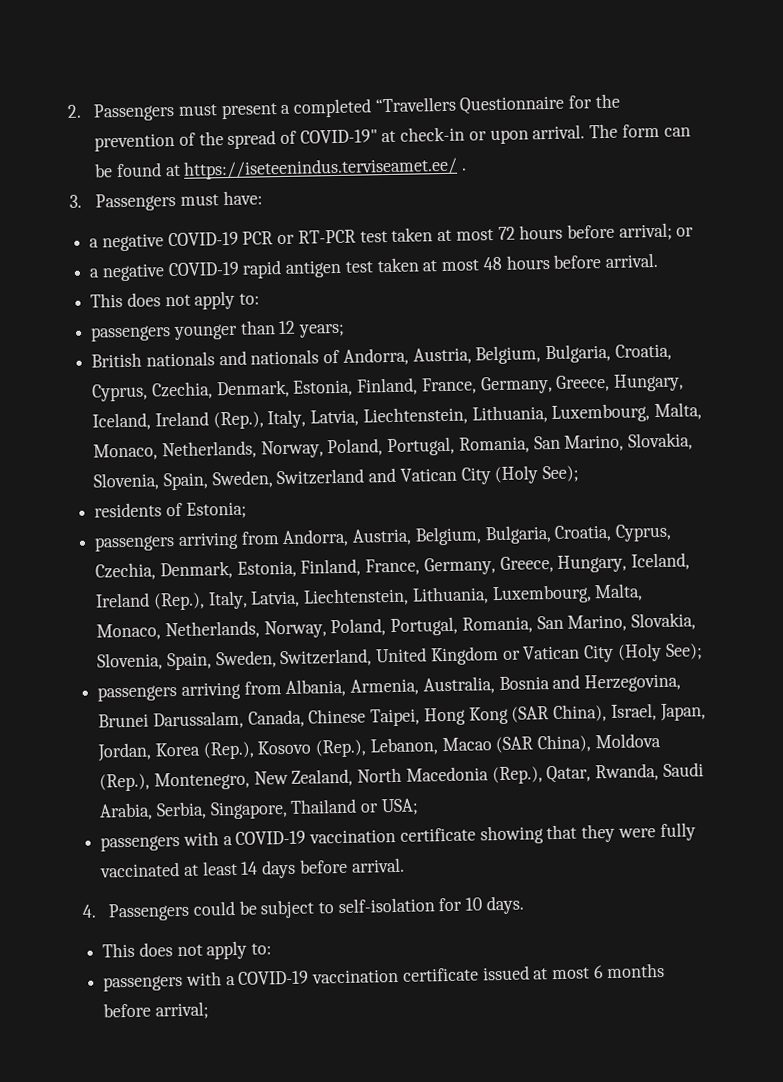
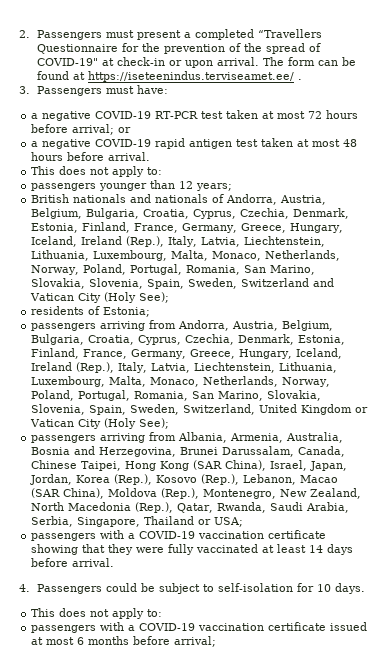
- a negative COVID-19 PCR or RT-PCR test taken at most 72 hours before arrival; or
+ a negative COVID-19 RT-PCR test taken at most 72 hours before arrival; or

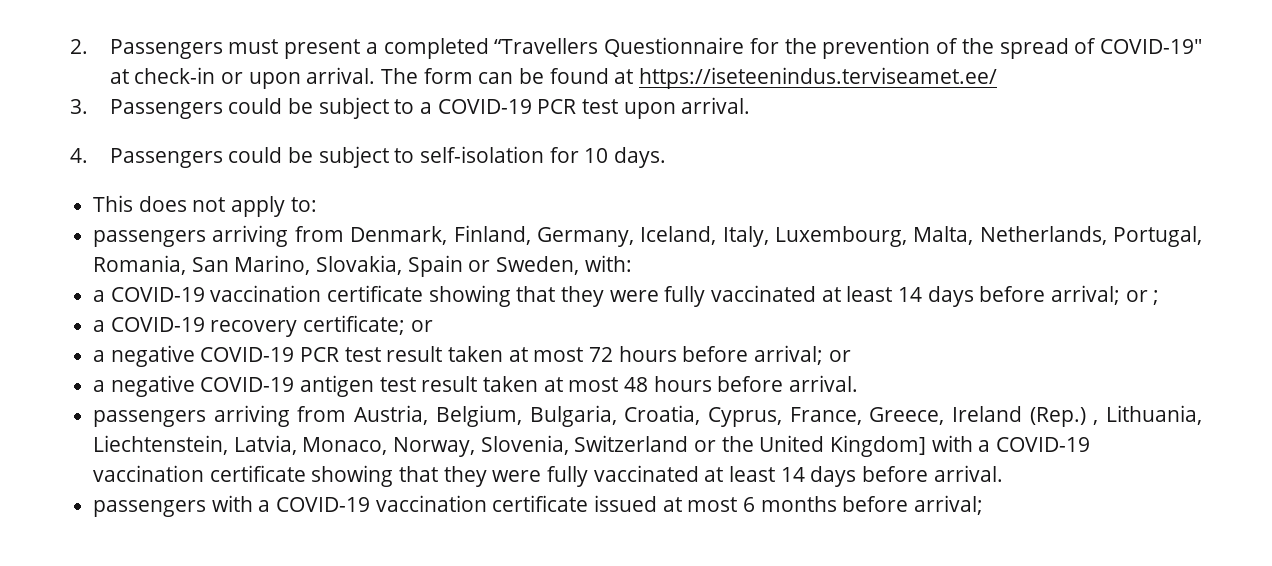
- The form can be found at https://iseteenindus.terviseamet.ee/ .
+ The form can be found at https://iseteenindus.terviseamet.ee/
- 3. Passengers must have:
- a negative COVID-19 RT-PCR test taken at most 72 hours before arrival; or
- a negative COVID-19 rapid antigen test taken at most 48 hours before arrival.
- This does not apply to:
- passengers younger than 12 years;
- British nationals and nationals of Andorra, Austria, Belgium, Bulgaria, Croatia, Cyprus, Czechia, Denmark, Estonia, Finland, France, Germany, Greece, Hungary, Iceland, Ireland (Rep.), Italy, Latvia, Liechtenstein, Lithuania, Luxembourg, Malta, Monaco, Netherlands, Norway, Poland, Portugal, Romania, San Marino, Slovakia, Slovenia, Spain, Sweden, Switzerland and Vatican City (Holy See);
- residents of Estonia;
- passengers arriving from Andorra, Austria, Belgium, Bulgaria, Croatia, Cyprus, Czechia, Denmark, Estonia, Finland, France, Germany, Greece, Hungary, Iceland, Ireland (Rep.), Italy, Latvia, Liechtenstein, Lithuania, Luxembourg, Malta, Monaco, Netherlands, Norway, Poland, Portugal, Romania, San Marino, Slovakia, Slovenia, Spain, Sweden, Switzerland, United Kingdom or Vatican City (Holy See);
- passengers arriving from Albania, Armenia, Australia, Bosnia and Herzegovina, Brunei Darussalam, Canada, Chinese Taipei, Hong Kong (SAR China), Israel, Japan, Jordan, Korea (Rep.), Kosovo (Rep.), Lebanon, Macao (SAR China), Moldova (Rep.), Montenegro, New Zealand, North Macedonia (Rep.), Qatar, Rwanda, Saudi Arabia, Serbia, Singapore, Thailand or USA;
- passengers with a COVID-19 vaccination certificate showing that they were fully vaccinated at least 14 days before arrival.
+ 3. Passengers could be subject to a COVID-19 PCR test upon arrival.
+ passengers arriving from Denmark, Finland, Germany, Iceland, Italy, Luxembourg, Malta, Netherlands, Portugal, Romania, San Marino, Slovakia, Spain or Sweden, with:
+ a COVID-19 vaccination certificate showing that they were fully vaccinated at least 14 days before arrival; or ;
+ a COVID-19 recovery certificate; or
+ a negative COVID-19 PCR test result taken at most 72 hours before arrival; or
+ a negative COVID-19 antigen test result taken at most 48 hours before arrival.
+ passengers arriving from Austria, Belgium, Bulgaria, Croatia, Cyprus, France, Greece, Ireland (Rep.) , Lithuania, Liechtenstein, Latvia, Monaco, Norway, Slovenia, Switzerland or the United Kingdom] with a COVID-19 vaccination certificate showing that they were fully vaccinated at least 14 days before arrival.

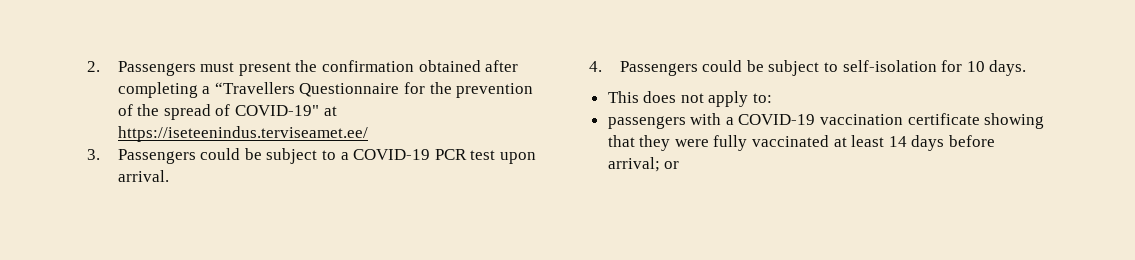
- 2. Passengers must present a completed “Travellers Questionnaire for the prevention of the spread of COVID-19" at check-in or upon arrival. The form can be found at https://iseteenindus.terviseamet.ee/
+ 2. Passengers must present the confirmation obtained after completing a “Travellers Questionnaire for the prevention of the spread of COVID-19" at https://iseteenindus.terviseamet.ee/
- passengers arriving from Denmark, Finland, Germany, Iceland, Italy, Luxembourg, Malta, Netherlands, Portugal, Romania, San Marino, Slovakia, Spain or Sweden, with:
- a COVID-19 vaccination certificate showing that they were fully vaccinated at least 14 days before arrival; or ;
- a COVID-19 recovery certificate; or
- a negative COVID-19 PCR test result taken at most 72 hours before arrival; or
- a negative COVID-19 antigen test result taken at most 48 hours before arrival.
- passengers arriving from Austria, Belgium, Bulgaria, Croatia, Cyprus, France, Greece, Ireland (Rep.) , Lithuania, Liechtenstein, Latvia, Monaco, Norway, Slovenia, Switzerland or the United Kingdom] with a COVID-19 vaccination certificate showing that they were fully vaccinated at least 14 days before arrival.
- passengers with a COVID-19 vaccination certificate issued at most 6 months before arrival;
+ passengers with a COVID-19 vaccination certificate showing that they were fully vaccinated at least 14 days before arrival; or

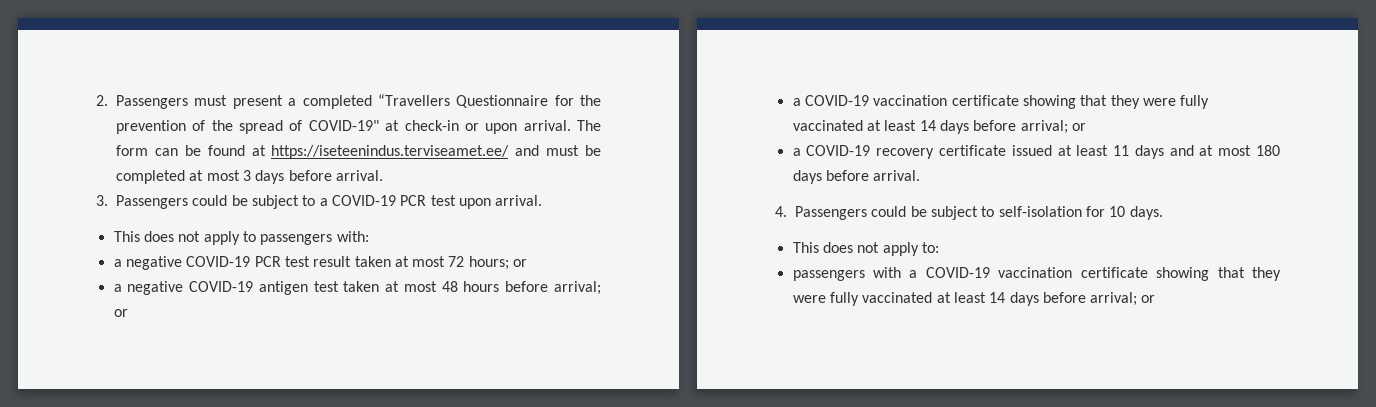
- 2. Passengers must present the confirmation obtained after completing a “Travellers Questionnaire for the prevention of the spread of COVID-19" at https://iseteenindus.terviseamet.ee/
+ 2. Passengers must present a completed “Travellers Questionnaire for the prevention of the spread of COVID-19" at check-in or upon arrival. The form can be found at https://iseteenindus.terviseamet.ee/ and must be completed at most 3 days before arrival.
+ This does not apply to passengers with:
+ a negative COVID-19 PCR test result taken at most 72 hours; or
+ a negative COVID-19 antigen test taken at most 48 hours before arrival; or
+ a COVID-19 vaccination certificate showing that they were fully vaccinated at least 14 days before arrival; or
+ a COVID-19 recovery certificate issued at least 11 days and at most 180 days before arrival.

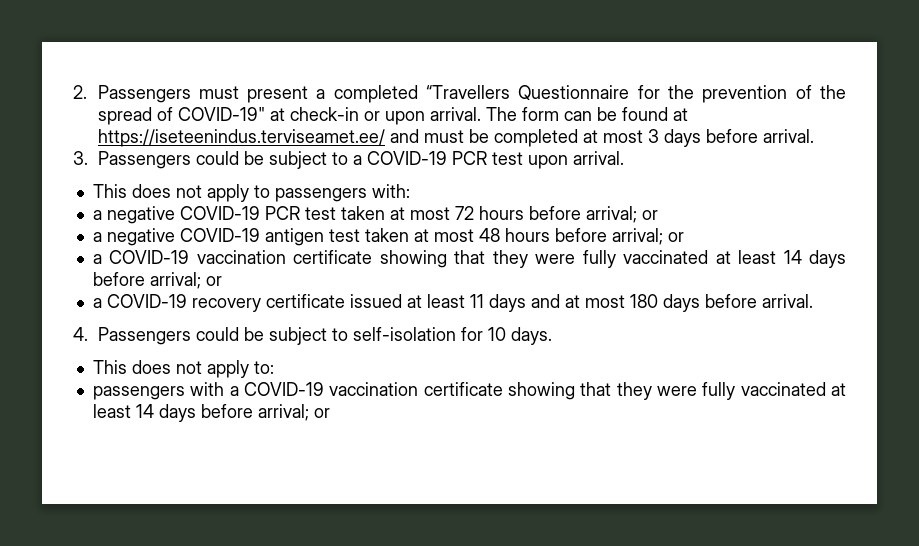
- a negative COVID-19 PCR test result taken at most 72 hours; or
+ a negative COVID-19 PCR test taken at most 72 hours before arrival; or

